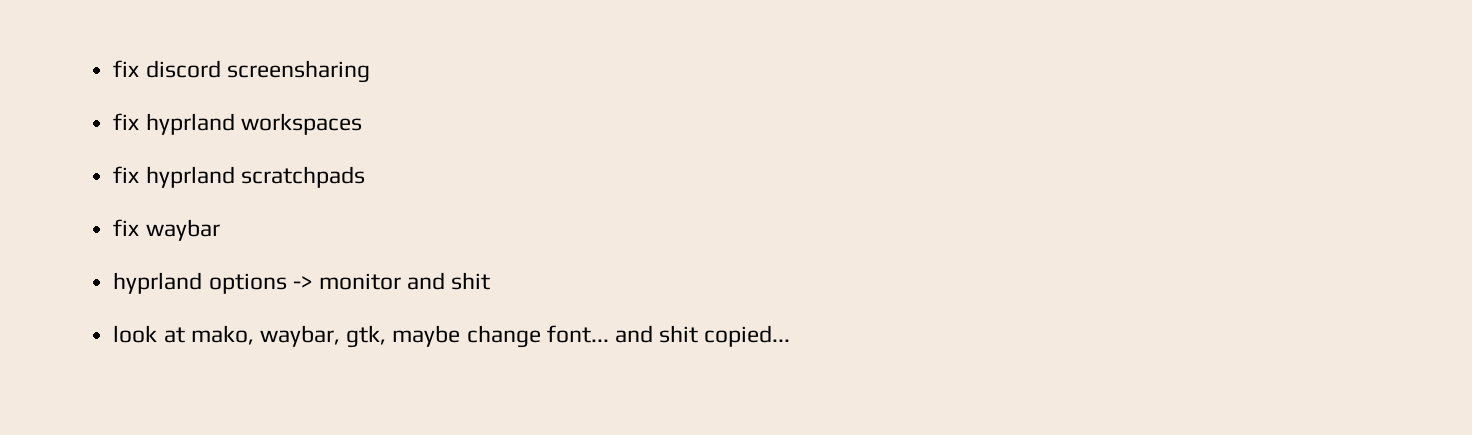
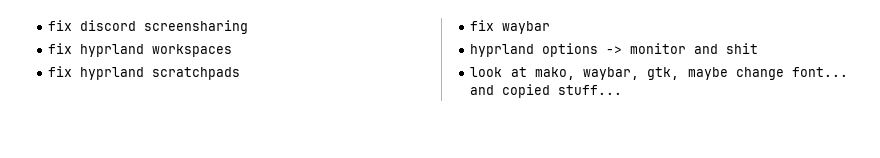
- look at mako, waybar, gtk, maybe change font... and shit copied...
+ look at mako, waybar, gtk, maybe change font... and copied stuff...

